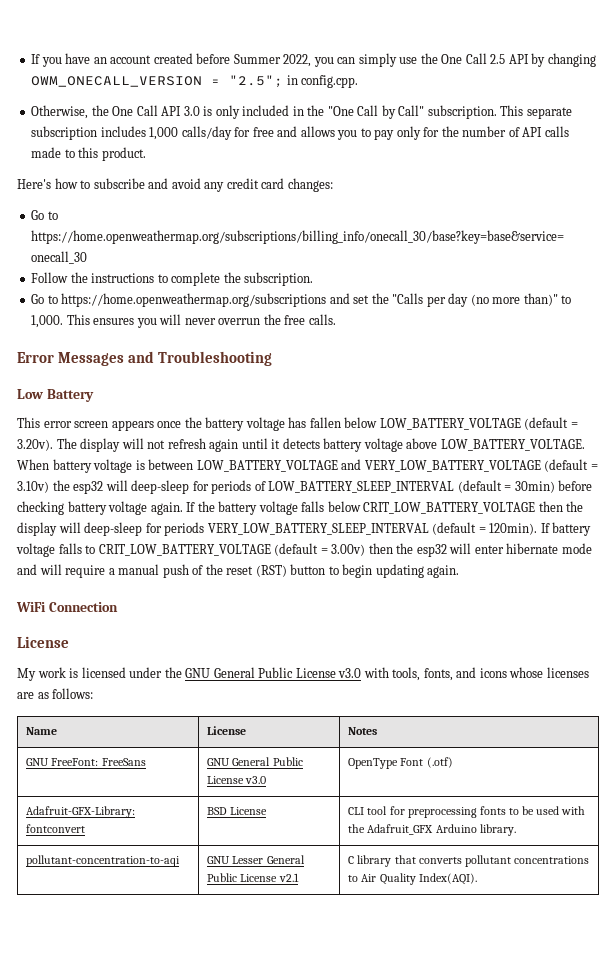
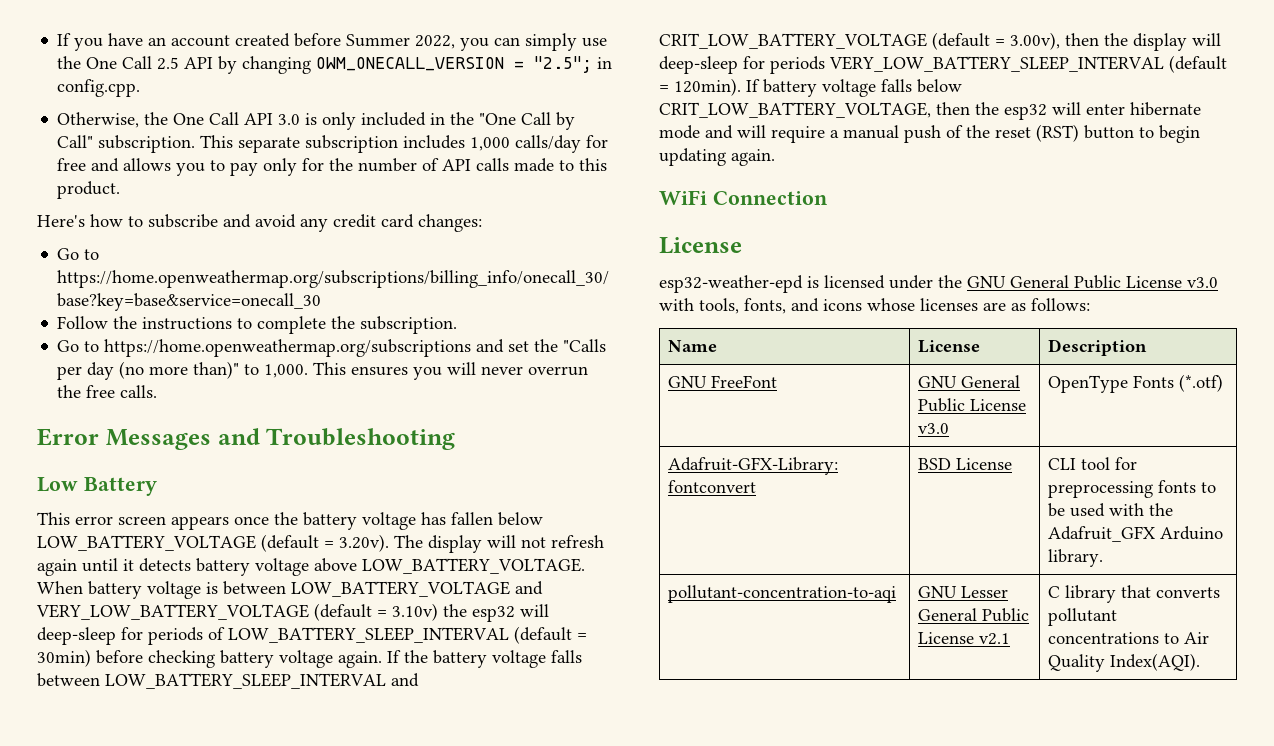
- If the battery voltage falls below CRIT_LOW_BATTERY_VOLTAGE then the display will deep-sleep for periods VERY_LOW_BATTERY_SLEEP_INTERVAL (default = 120min).
+ If the battery voltage falls between LOW_BATTERY_SLEEP_INTERVAL and CRIT_LOW_BATTERY_VOLTAGE (default = 3.00v), then the display will deep-sleep for periods VERY_LOW_BATTERY_SLEEP_INTERVAL (default = 120min).
- If battery voltage falls to CRIT_LOW_BATTERY_VOLTAGE (default = 3.00v) then the esp32 will enter hibernate mode and will require a manual push of the reset (RST) button to begin updating again.
+ If battery voltage falls below CRIT_LOW_BATTERY_VOLTAGE, then the esp32 will enter hibernate mode and will require a manual push of the reset (RST) button to begin updating again.
- My work is licensed under the GNU General Public License v3.0 with tools, fonts, and icons whose licenses are as follows:
+ esp32-weather-epd is licensed under the GNU General Public License v3.0 with tools, fonts, and icons whose licenses are as follows:
- Name | License | Notes
- GNU FreeFont: FreeSans | GNU General Public License v3.0 | OpenType Font (.otf)
+ Name | License | Description
+ GNU FreeFont | GNU General Public License v3.0 | OpenType Fonts (*.otf)

